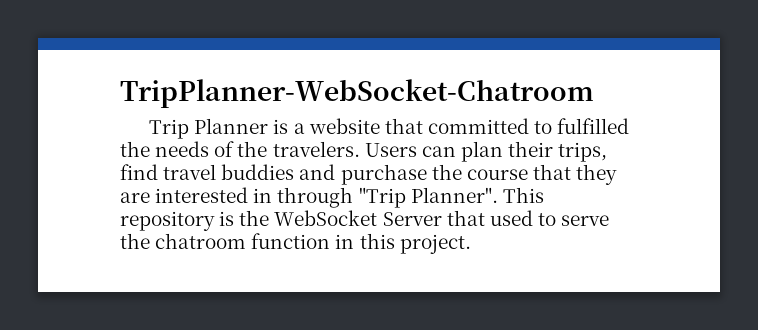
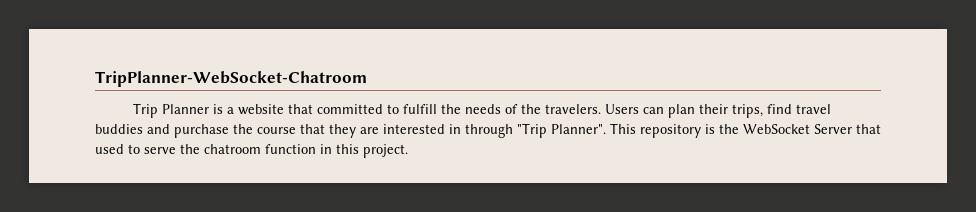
- Trip Planner is a website that committed to fulfilled the needs of the travelers.
+ Trip Planner is a website that committed to fulfill the needs of the travelers.

